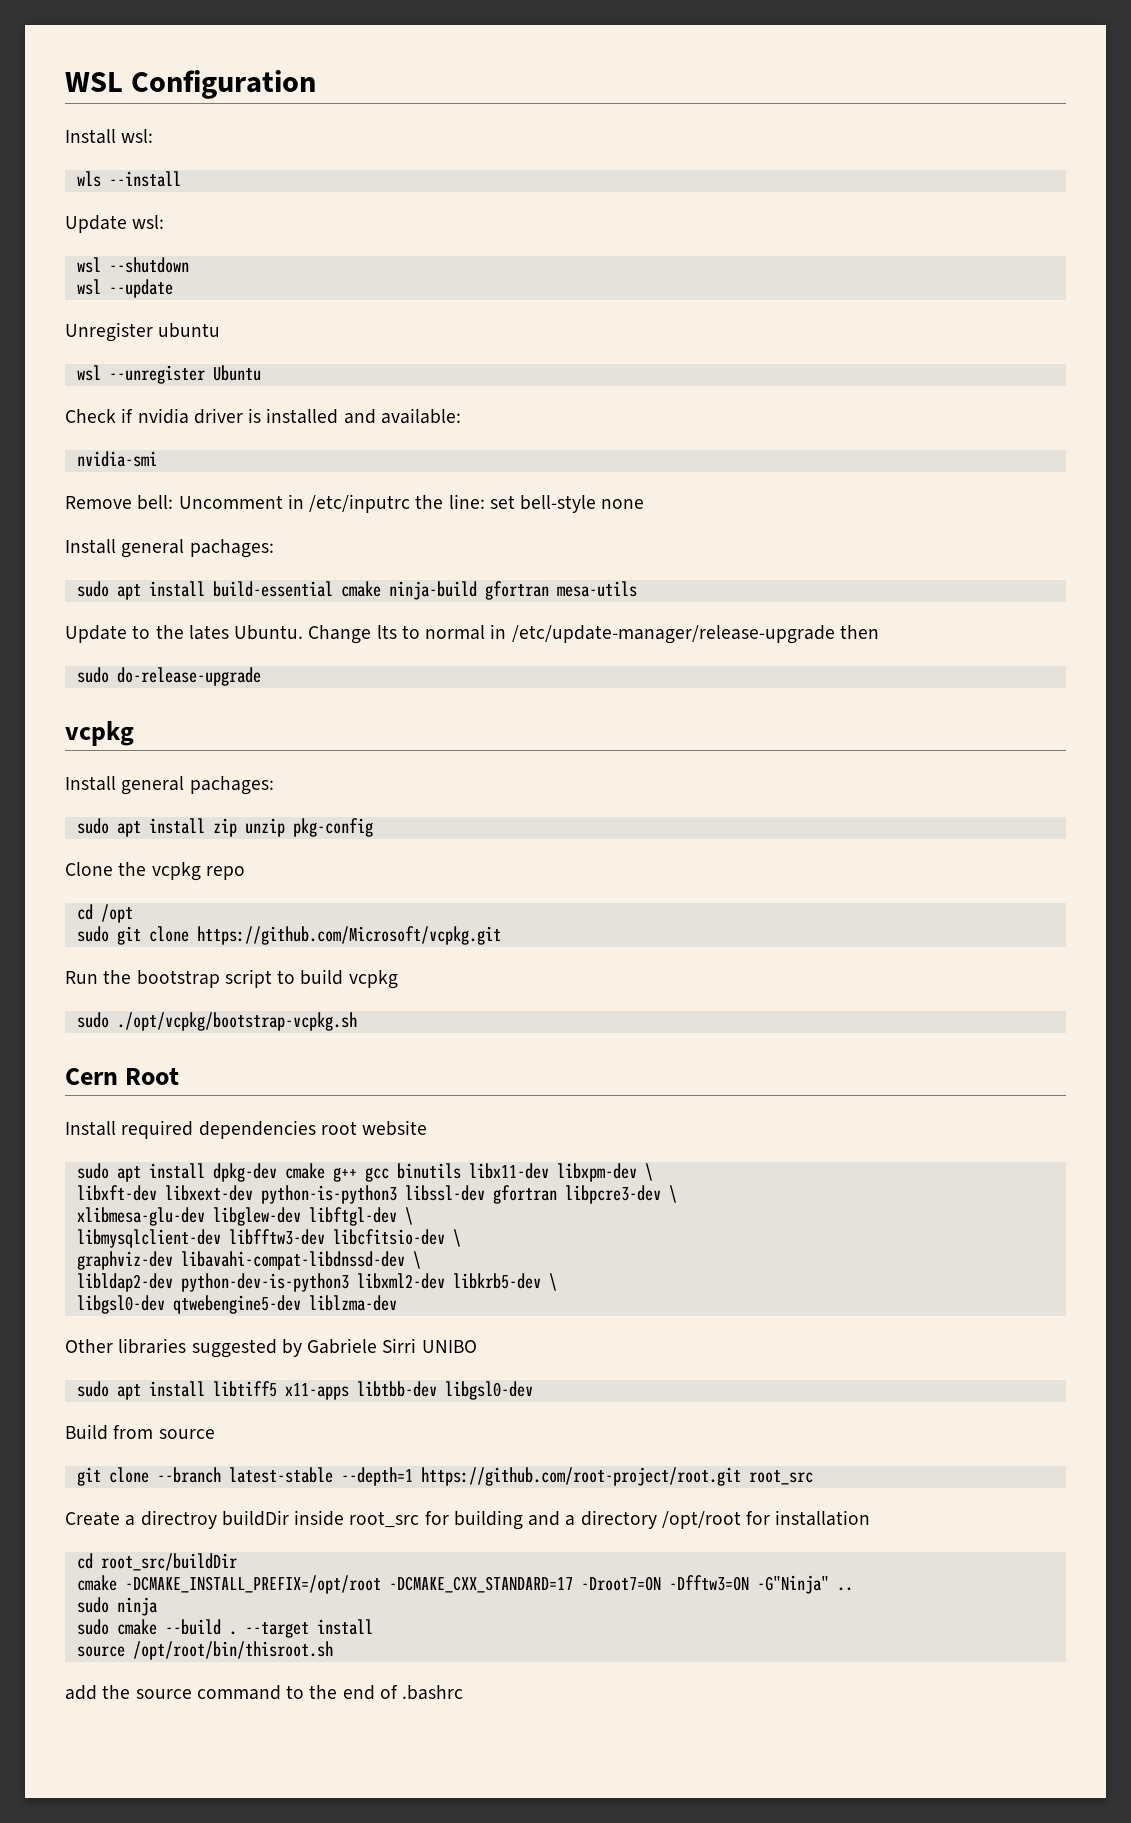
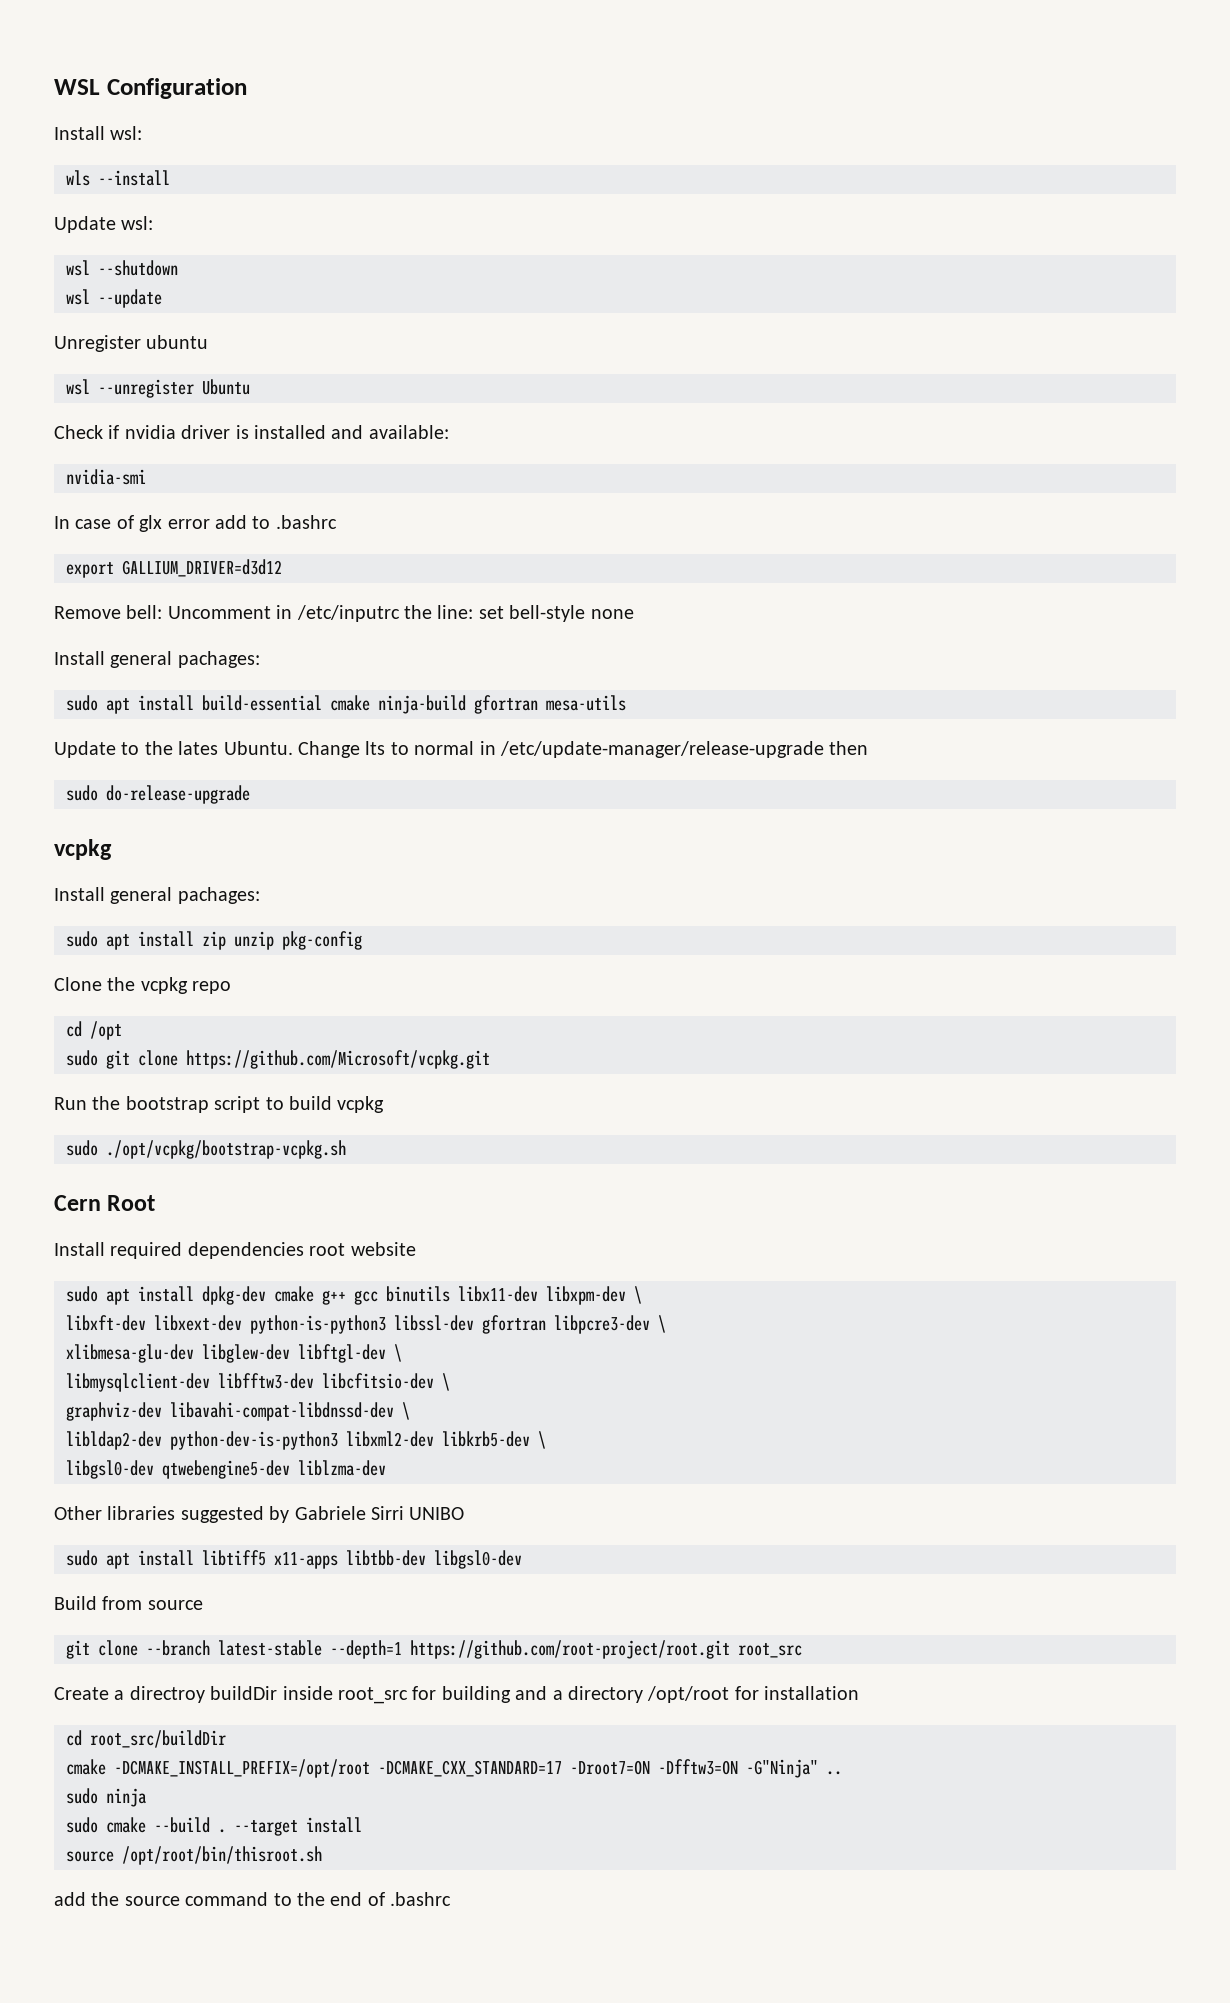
+ In case of glx error add to .bashrc
+ export GALLIUM_DRIVER=d3d12

